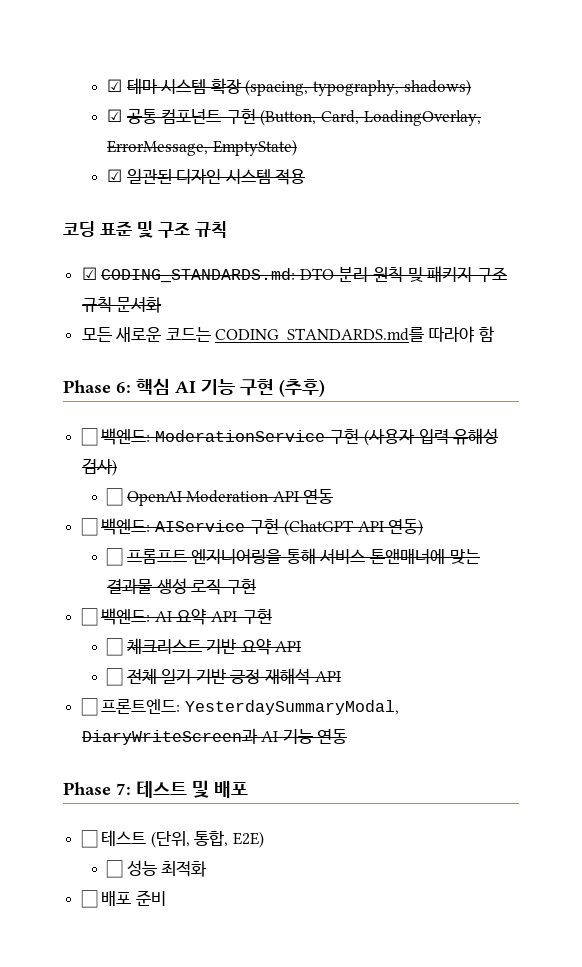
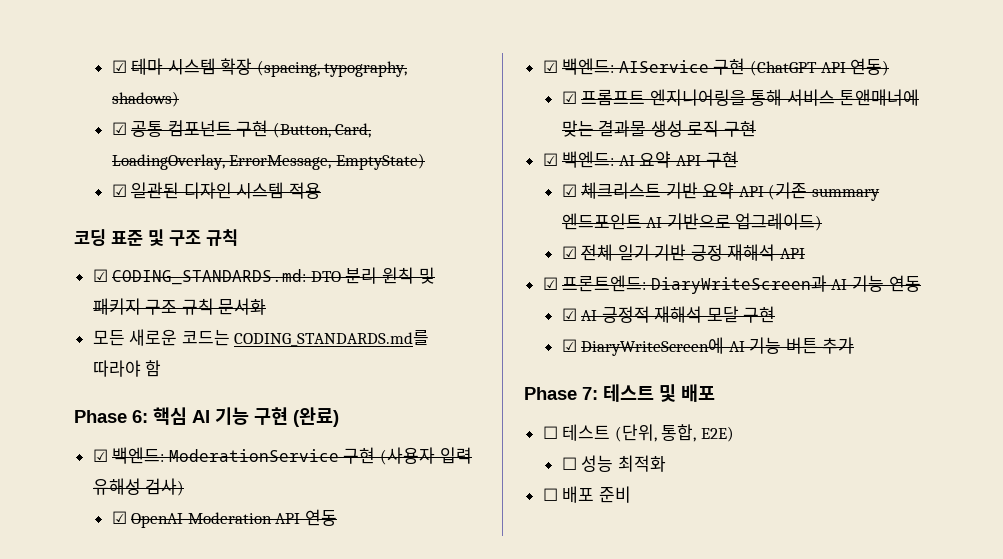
- Phase 6: 핵심 AI 기능 구현 (추후)
- ☐ 백엔드: ModerationService 구현 (사용자 입력 유해성 검사)
+ Phase 6: 핵심 AI 기능 구현 (완료)
+ ☑ 백엔드: ModerationService 구현 (사용자 입력 유해성 검사)
- ☐ OpenAI Moderation API 연동
+ ☑ OpenAI Moderation API 연동
- ☐ 백엔드: AIService 구현 (ChatGPT API 연동)
+ ☑ 백엔드: AIService 구현 (ChatGPT API 연동)
- ☐ 프롬프트 엔지니어링을 통해 서비스 톤앤매너에 맞는 결과물 생성 로직 구현
+ ☑ 프롬프트 엔지니어링을 통해 서비스 톤앤매너에 맞는 결과물 생성 로직 구현
- ☐ 백엔드: AI 요약 API 구현
+ ☑ 백엔드: AI 요약 API 구현
- ☐ 체크리스트 기반 요약 API
- ☐ 전체 일기 기반 긍정 재해석 API
+ ☑ 체크리스트 기반 요약 API (기존 summary 엔드포인트 AI 기반으로 업그레이드)
+ ☑ 전체 일기 기반 긍정 재해석 API
- ☐ 프론트엔드: YesterdaySummaryModal, DiaryWriteScreen과 AI 기능 연동
+ ☑ 프론트엔드: DiaryWriteScreen과 AI 기능 연동
+ ☑ AI 긍정적 재해석 모달 구현
+ ☑ DiaryWriteScreen에 AI 기능 버튼 추가

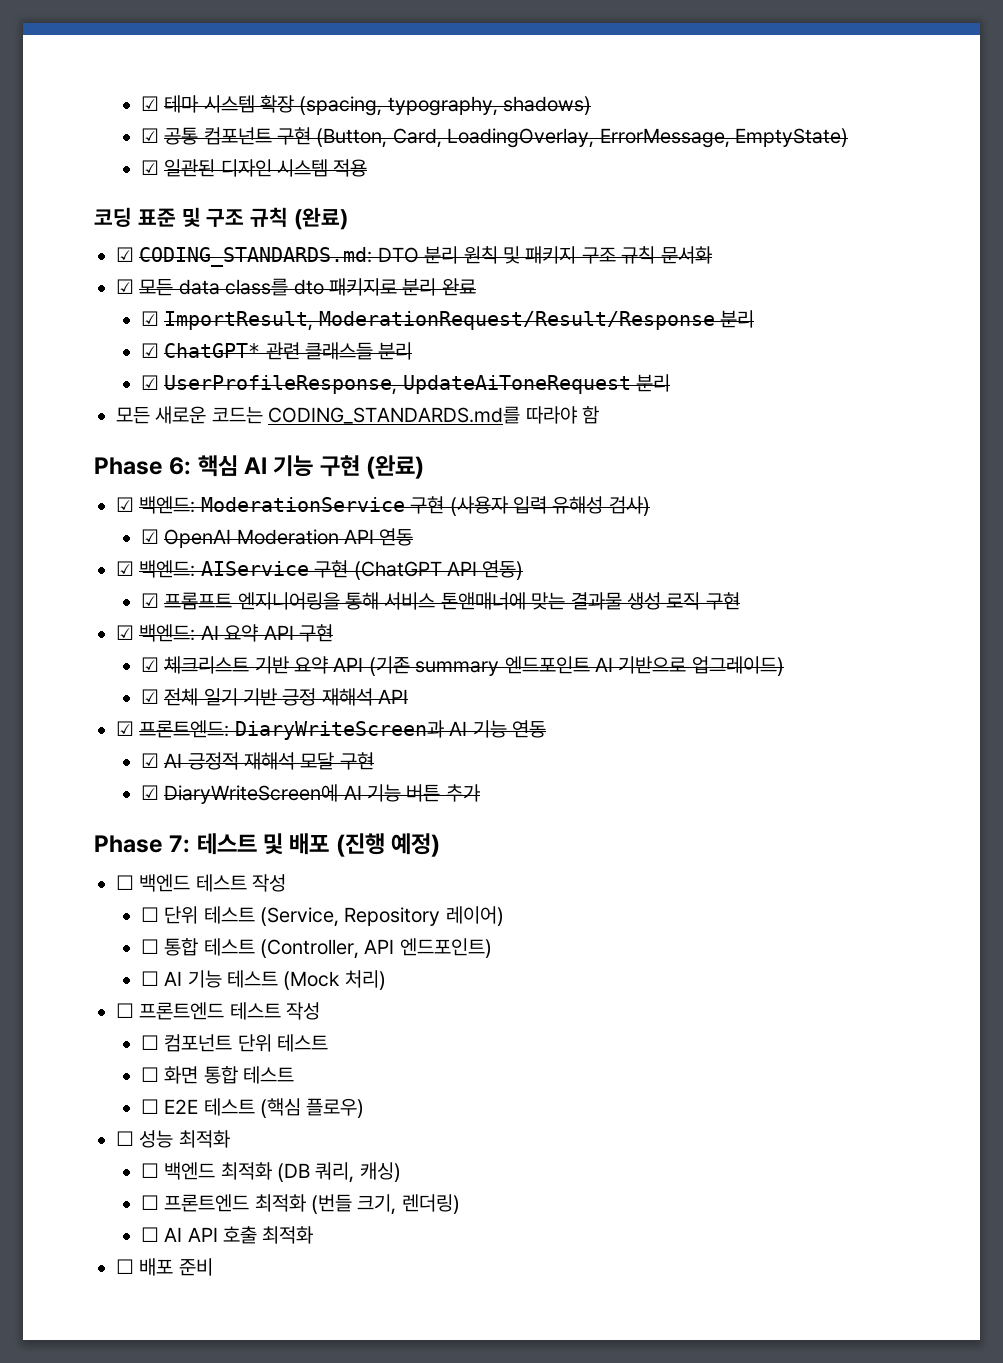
- 코딩 표준 및 구조 규칙
+ 코딩 표준 및 구조 규칙 (완료)
+ ☑ 모든 data class를 dto 패키지로 분리 완료
+ ☑ ImportResult, ModerationRequest/Result/Response 분리
+ ☑ ChatGPT* 관련 클래스들 분리
+ ☑ UserProfileResponse, UpdateAiToneRequest 분리
- Phase 7: 테스트 및 배포
- ☐ 테스트 (단위, 통합, E2E)
+ Phase 7: 테스트 및 배포 (진행 예정)
+ ☐ 백엔드 테스트 작성
+ ☐ 단위 테스트 (Service, Repository 레이어)
+ ☐ 통합 테스트 (Controller, API 엔드포인트)
+ ☐ AI 기능 테스트 (Mock 처리)
+ ☐ 프론트엔드 테스트 작성
+ ☐ 컴포넌트 단위 테스트
+ ☐ 화면 통합 테스트
+ ☐ E2E 테스트 (핵심 플로우)
  ☐ 성능 최적화
+ ☐ 백엔드 최적화 (DB 쿼리, 캐싱)
+ ☐ 프론트엔드 최적화 (번들 크기, 렌더링)
+ ☐ AI API 호출 최적화

